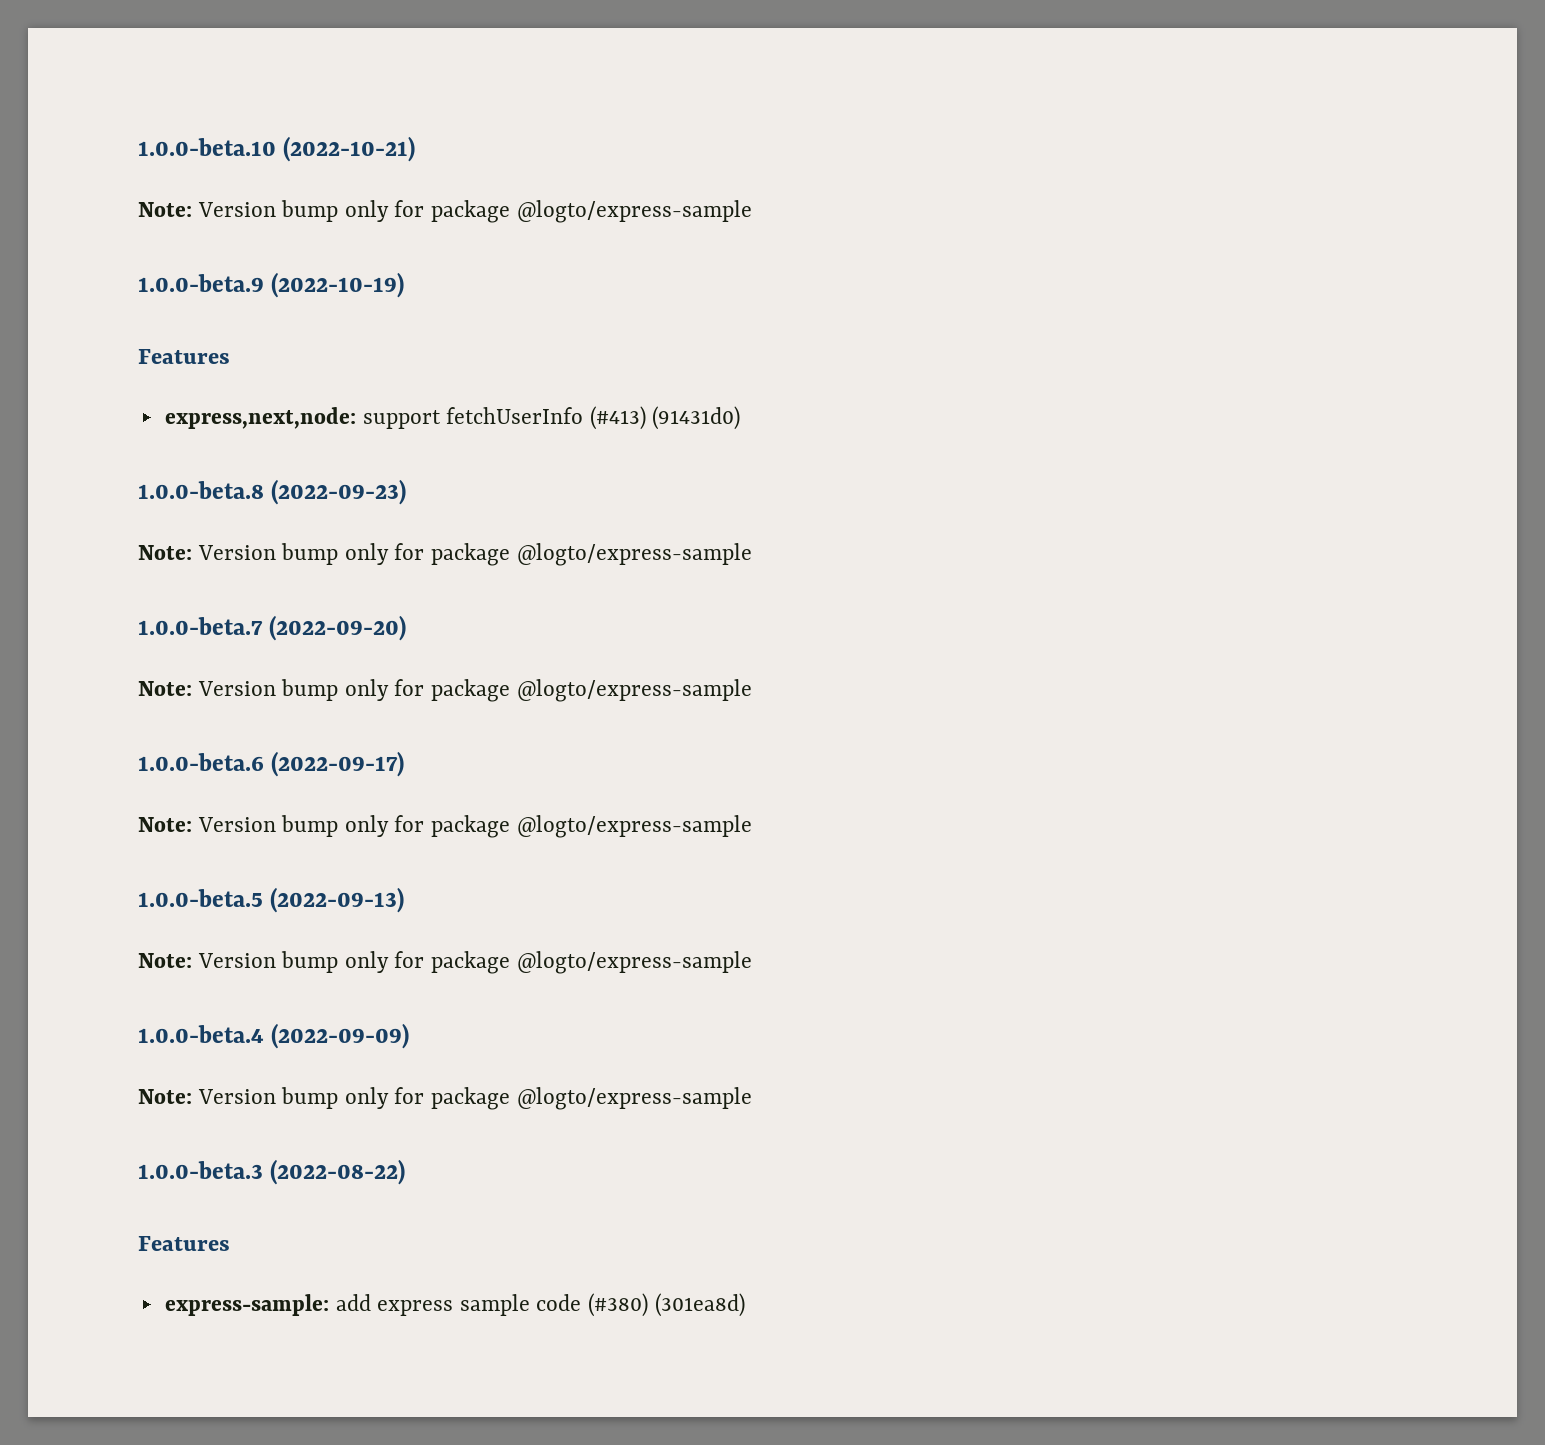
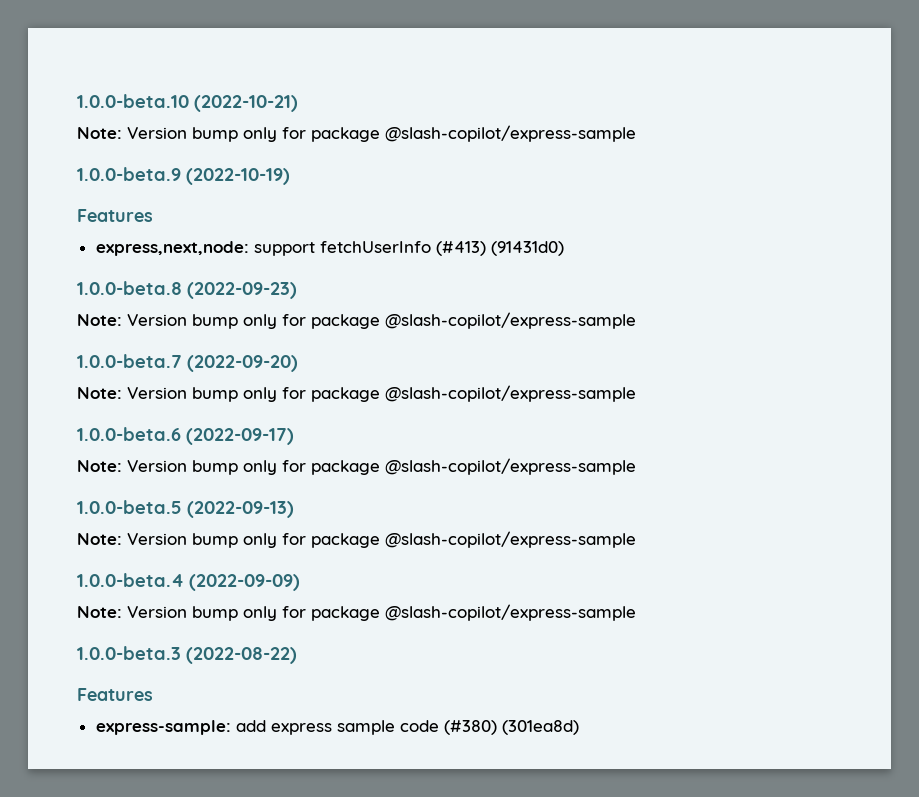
  1.0.0-beta.10 (2022-10-21)
- Note: Version bump only for package @logto/express-sample
+ Note: Version bump only for package @slash-copilot/express-sample
  1.0.0-beta.8 (2022-09-23)
- Note: Version bump only for package @logto/express-sample
+ Note: Version bump only for package @slash-copilot/express-sample
  1.0.0-beta.7 (2022-09-20)
- Note: Version bump only for package @logto/express-sample
+ Note: Version bump only for package @slash-copilot/express-sample
  1.0.0-beta.6 (2022-09-17)
- Note: Version bump only for package @logto/express-sample
+ Note: Version bump only for package @slash-copilot/express-sample
  1.0.0-beta.5 (2022-09-13)
- Note: Version bump only for package @logto/express-sample
+ Note: Version bump only for package @slash-copilot/express-sample
  1.0.0-beta.4 (2022-09-09)
- Note: Version bump only for package @logto/express-sample
+ Note: Version bump only for package @slash-copilot/express-sample

